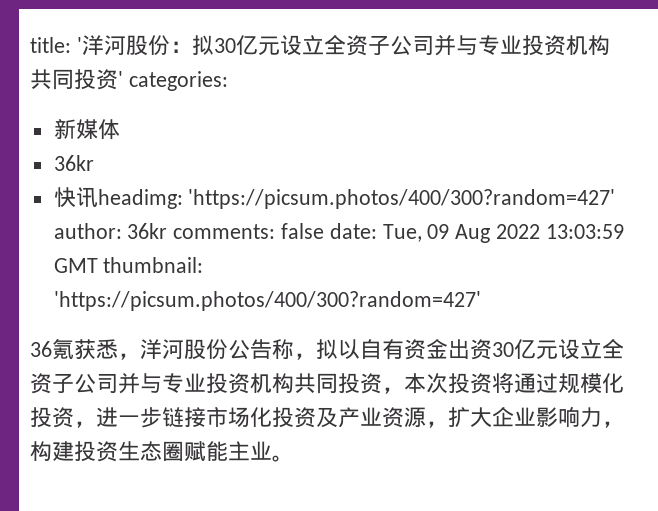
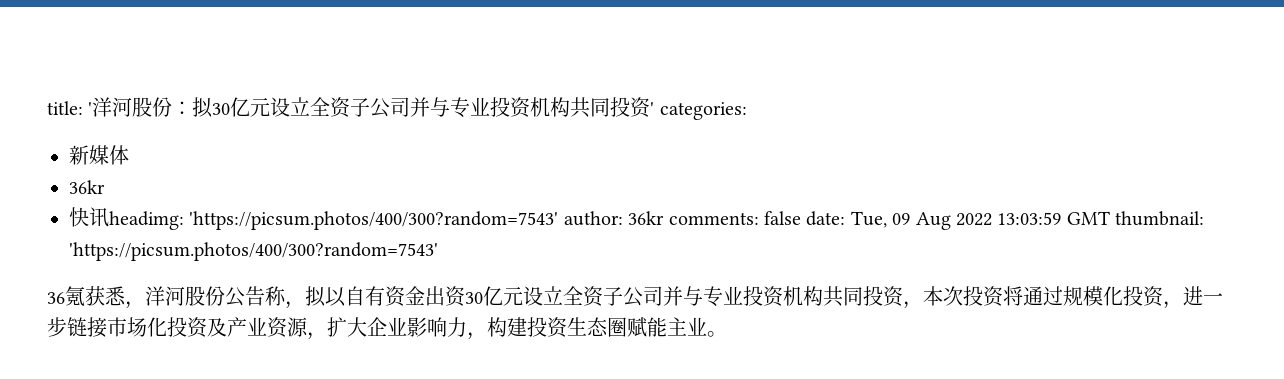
- 快讯headimg: 'https://picsum.photos/400/300?random=427' author: 36kr comments: false date: Tue, 09 Aug 2022 13:03:59 GMT thumbnail: 'https://picsum.photos/400/300?random=427'
+ 快讯headimg: 'https://picsum.photos/400/300?random=7543' author: 36kr comments: false date: Tue, 09 Aug 2022 13:03:59 GMT thumbnail: 'https://picsum.photos/400/300?random=7543'

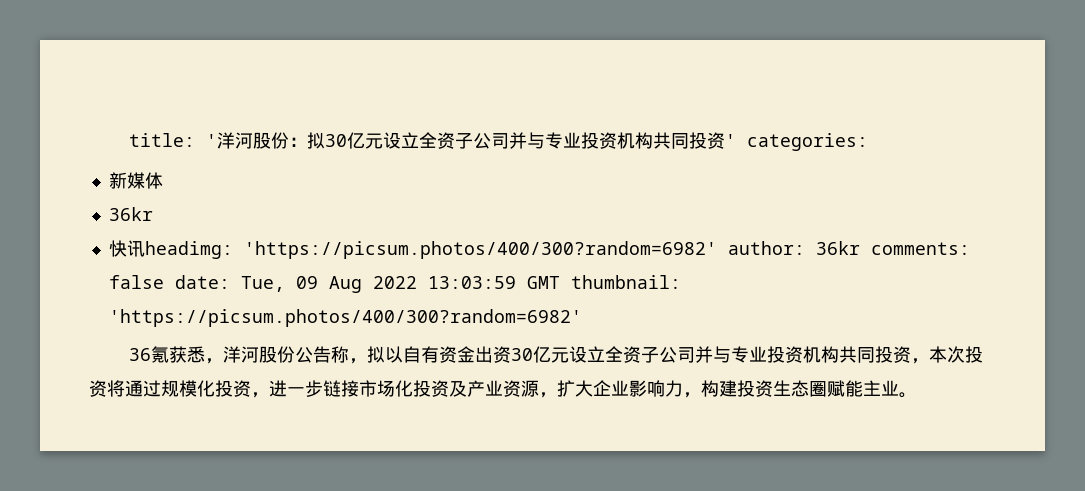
- 快讯headimg: 'https://picsum.photos/400/300?random=7543' author: 36kr comments: false date: Tue, 09 Aug 2022 13:03:59 GMT thumbnail: 'https://picsum.photos/400/300?random=7543'
+ 快讯headimg: 'https://picsum.photos/400/300?random=6982' author: 36kr comments: false date: Tue, 09 Aug 2022 13:03:59 GMT thumbnail: 'https://picsum.photos/400/300?random=6982'

